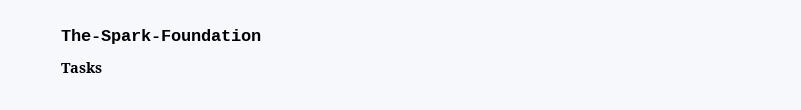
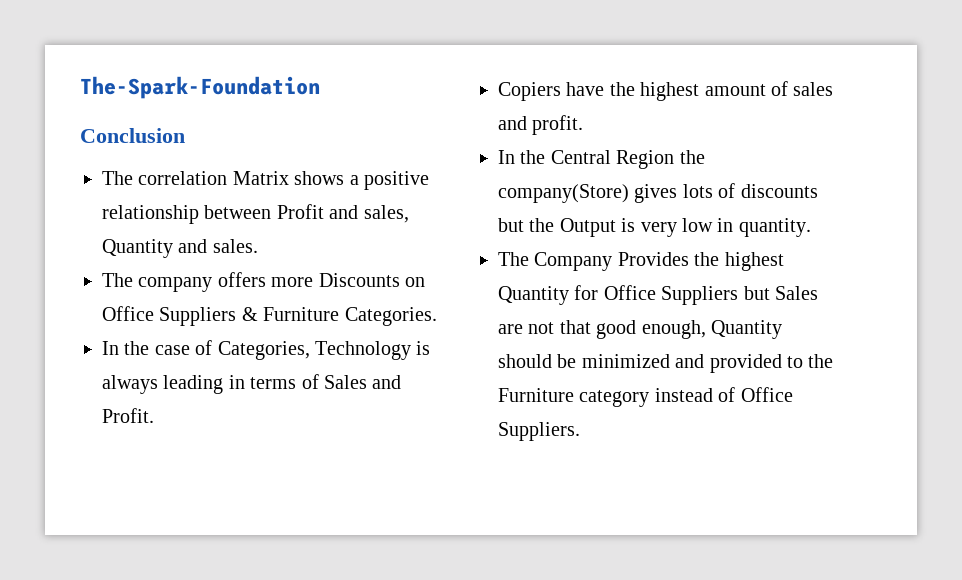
- Tasks
+ Conclusion
+ The correlation Matrix shows a positive relationship between Profit and sales, Quantity and sales.
+ The company offers more Discounts on Office Suppliers & Furniture Categories.
+ In the case of Categories, Technology is always leading in terms of Sales and Profit.
+ Copiers have the highest amount of sales and profit.
+ In the Central Region the company(Store) gives lots of discounts but the Output is very low in quantity.
+ The Company Provides the highest Quantity for Office Suppliers but Sales are not that good enough, Quantity should be minimized and provided to the Furniture category instead of Office Suppliers.

